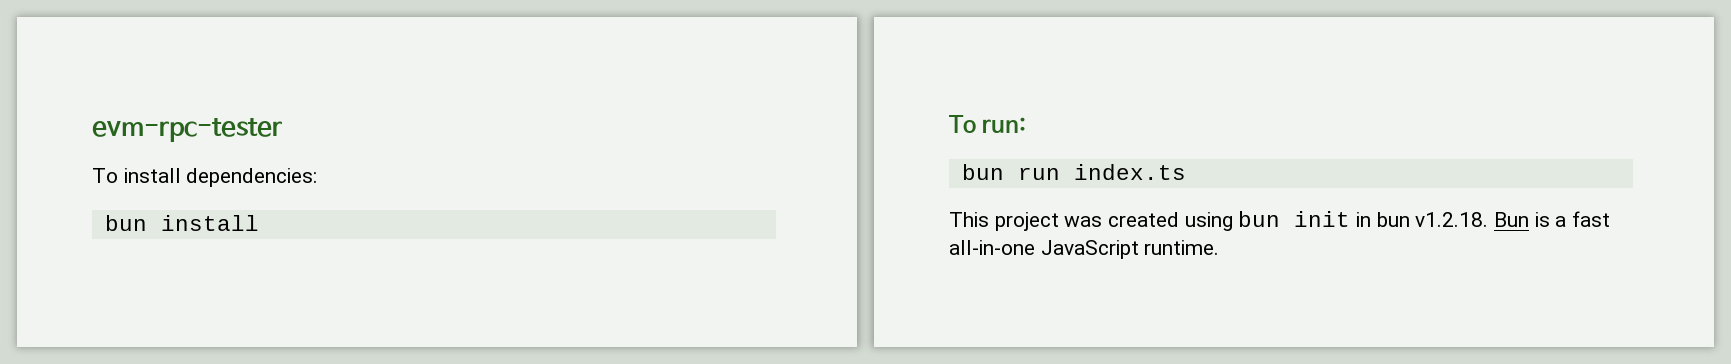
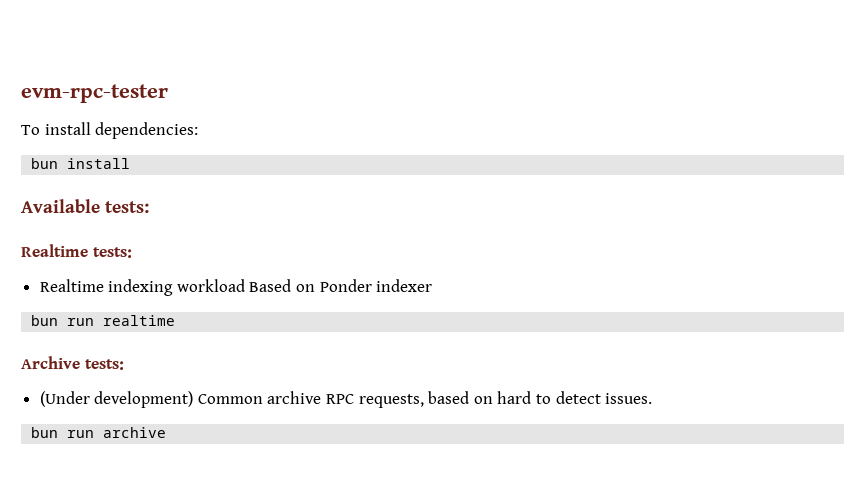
- To run:
- bun run index.ts
- This project was created using bun init in bun v1.2.18. Bun is a fast all-in-one JavaScript runtime.
+ Available tests:
+ Realtime tests:
+ Realtime indexing workload Based on Ponder indexer
+ bun run realtime
+ Archive tests:
+ (Under development) Common archive RPC requests, based on hard to detect issues.
+ bun run archive

